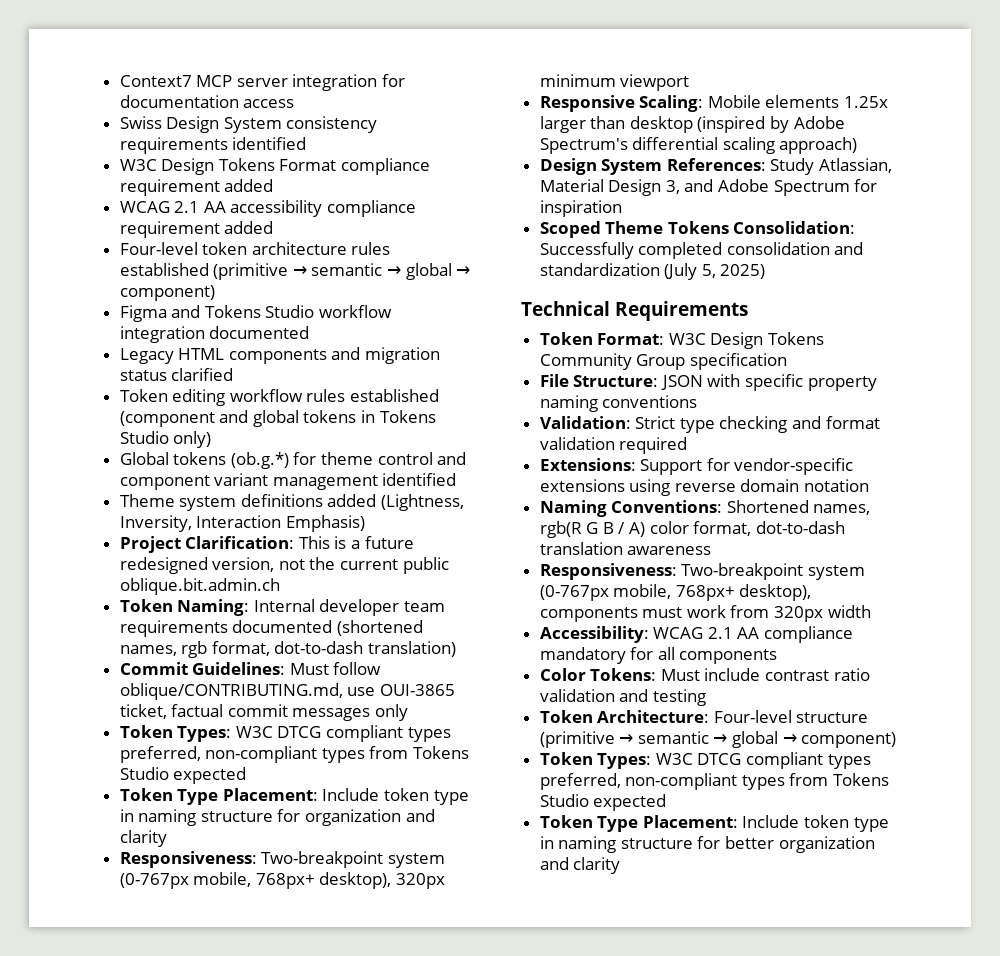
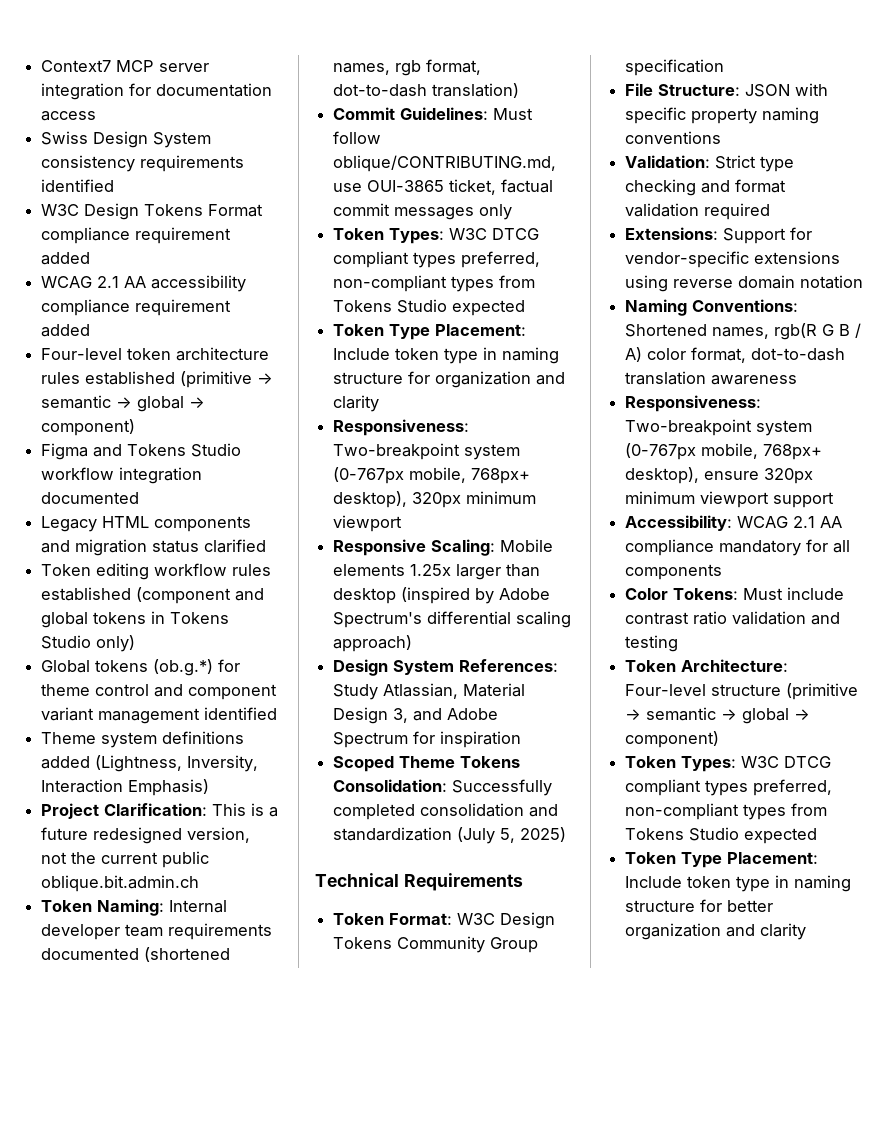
- Responsiveness: Two-breakpoint system (0-767px mobile, 768px+ desktop), components must work from 320px width
+ Responsiveness: Two-breakpoint system (0-767px mobile, 768px+ desktop), ensure 320px minimum viewport support

